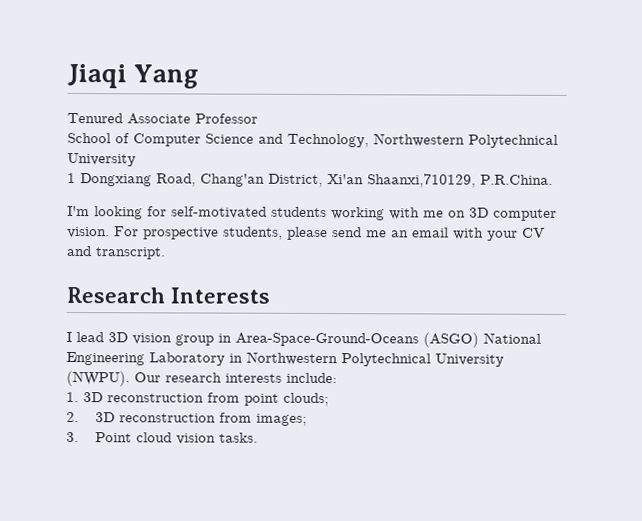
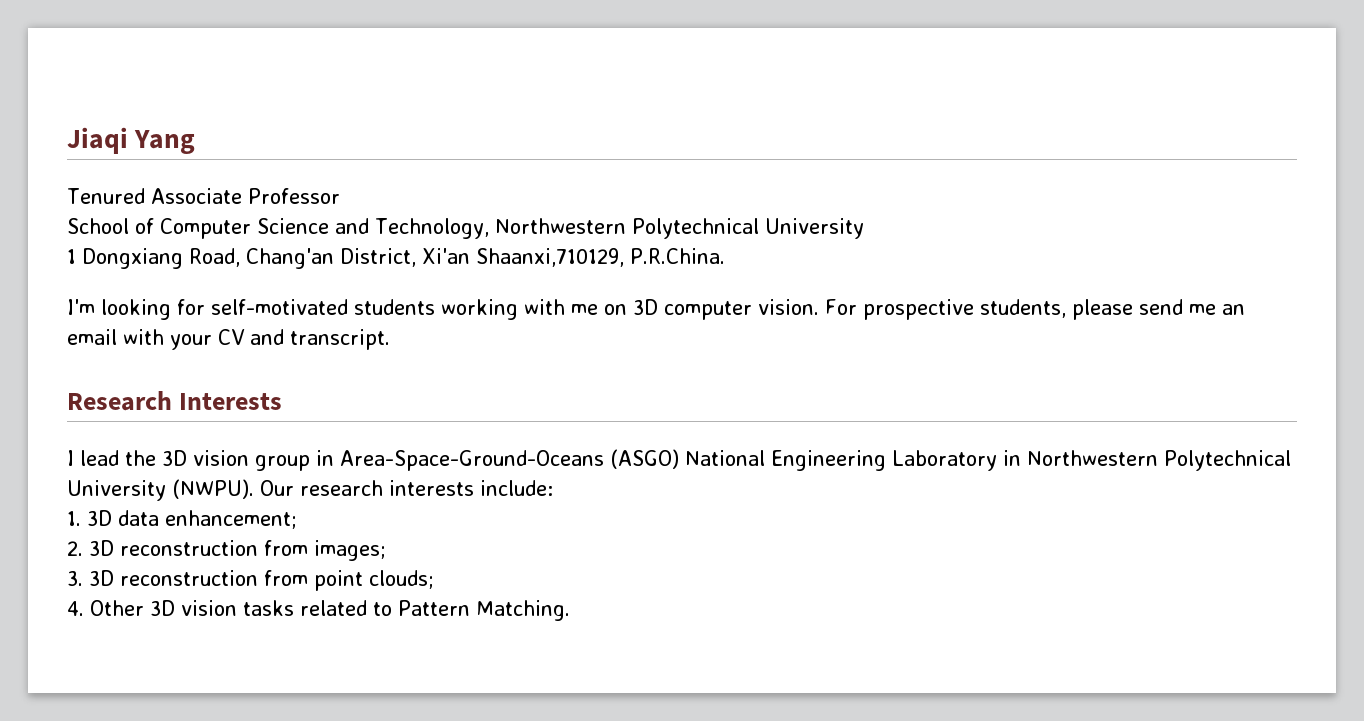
- I lead 3D vision group in Area-Space-Ground-Oceans (ASGO) National Engineering Laboratory in Northwestern Polytechnical University (NWPU).
+ I lead the 3D vision group in Area-Space-Ground-Oceans (ASGO) National Engineering Laboratory in Northwestern Polytechnical University (NWPU).
- 1. 3D reconstruction from point clouds;
+ 1. 3D data enhancement;
  2. 3D reconstruction from images;
- 3. Point cloud vision tasks.
+ 3. 3D reconstruction from point clouds;
+ 4. Other 3D vision tasks related to Pattern Matching.

